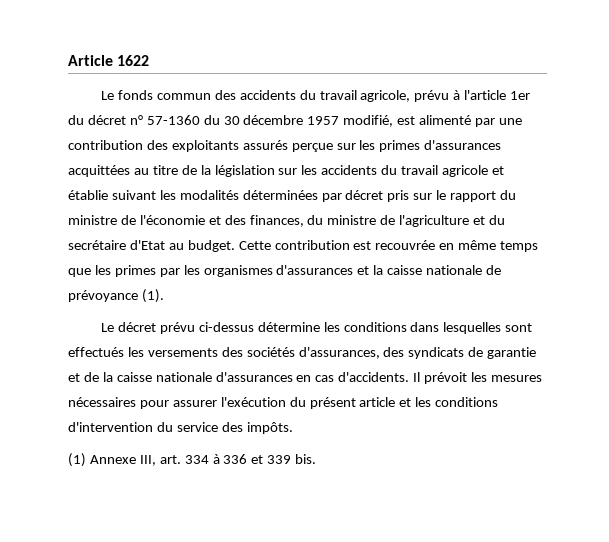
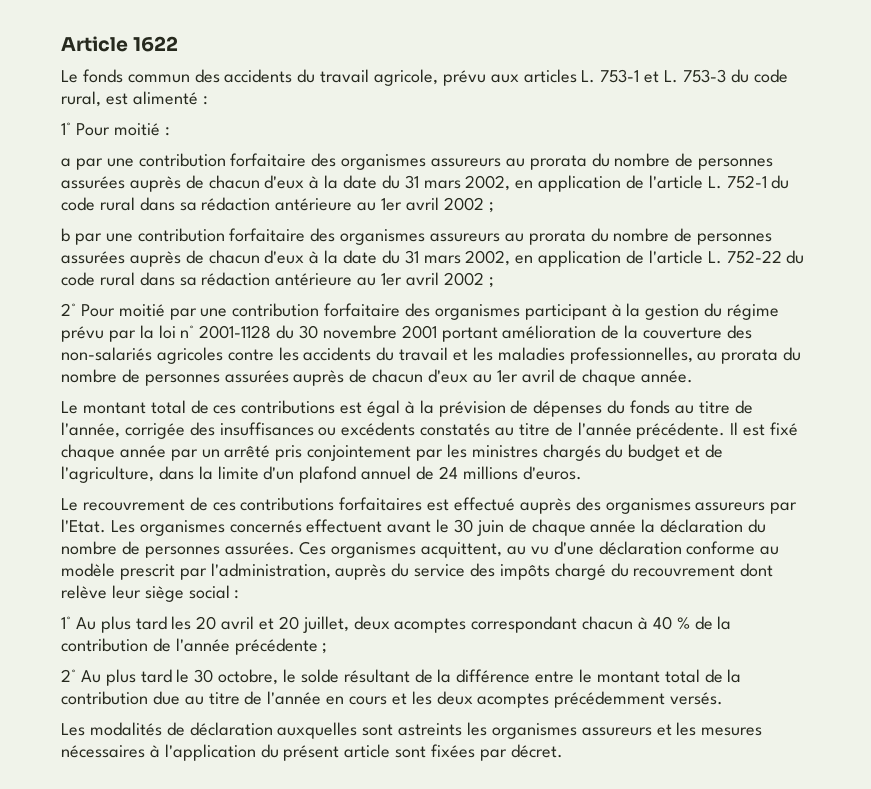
- Le fonds commun des accidents du travail agricole, prévu à l'article 1er du décret n° 57-1360 du 30 décembre 1957 modifié, est alimenté par une contribution des exploitants assurés perçue sur les primes d'assurances acquittées au titre de la législation sur les accidents du travail agricole et établie suivant les modalités déterminées par décret pris sur le rapport du ministre de l'économie et des finances, du ministre de l'agriculture et du secrétaire d'Etat au budget. Cette contribution est recouvrée en même temps que les primes par les organismes d'assurances et la caisse nationale de prévoyance (1).
- Le décret prévu ci-dessus détermine les conditions dans lesquelles sont effectués les versements des sociétés d'assurances, des syndicats de garantie et de la caisse nationale d'assurances en cas d'accidents. Il prévoit les mesures nécessaires pour assurer l'exécution du présent article et les conditions d'intervention du service des impôts.
- (1) Annexe III, art. 334 à 336 et 339 bis.
+ Le fonds commun des accidents du travail agricole, prévu aux articles L. 753-1 et L. 753-3 du code rural, est alimenté :
+ 1° Pour moitié :
+ a par une contribution forfaitaire des organismes assureurs au prorata du nombre de personnes assurées auprès de chacun d'eux à la date du 31 mars 2002, en application de l'article L. 752-1 du code rural dans sa rédaction antérieure au 1er avril 2002 ;
+ b par une contribution forfaitaire des organismes assureurs au prorata du nombre de personnes assurées auprès de chacun d'eux à la date du 31 mars 2002, en application de l'article L. 752-22 du code rural dans sa rédaction antérieure au 1er avril 2002 ;
+ 2° Pour moitié par une contribution forfaitaire des organismes participant à la gestion du régime prévu par la loi n° 2001-1128 du 30 novembre 2001 portant amélioration de la couverture des non-salariés agricoles contre les accidents du travail et les maladies professionnelles, au prorata du nombre de personnes assurées auprès de chacun d'eux au 1er avril de chaque année.
+ Le montant total de ces contributions est égal à la prévision de dépenses du fonds au titre de l'année, corrigée des insuffisances ou excédents constatés au titre de l'année précédente. Il est fixé chaque année par un arrêté pris conjointement par les ministres chargés du budget et de l'agriculture, dans la limite d'un plafond annuel de 24 millions d'euros.
+ Le recouvrement de ces contributions forfaitaires est effectué auprès des organismes assureurs par l'Etat. Les organismes concernés effectuent avant le 30 juin de chaque année la déclaration du nombre de personnes assurées. Ces organismes acquittent, au vu d'une déclaration conforme au modèle prescrit par l'administration, auprès du service des impôts chargé du recouvrement dont relève leur siège social :
+ 1° Au plus tard les 20 avril et 20 juillet, deux acomptes correspondant chacun à 40 % de la contribution de l'année précédente ;
+ 2° Au plus tard le 30 octobre, le solde résultant de la différence entre le montant total de la contribution due au titre de l'année en cours et les deux acomptes précédemment versés.
+ Les modalités de déclaration auxquelles sont astreints les organismes assureurs et les mesures nécessaires à l'application du présent article sont fixées par décret.

